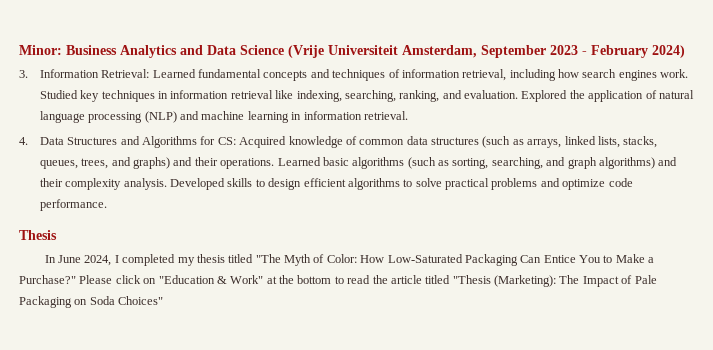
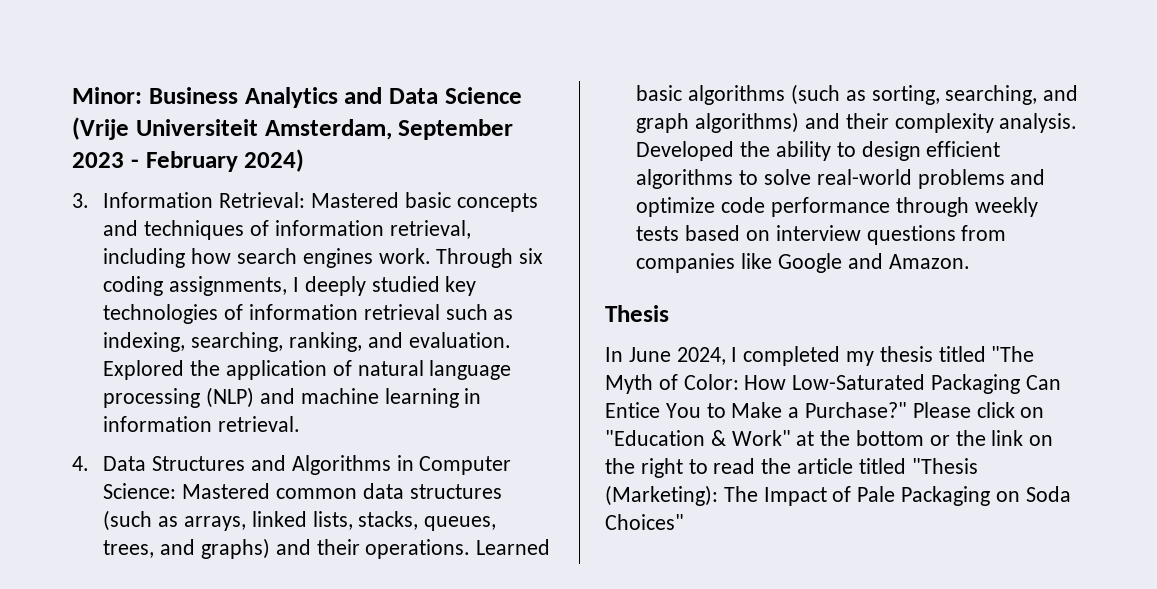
- 3. Information Retrieval: Learned fundamental concepts and techniques of information retrieval, including how search engines work.
+ 3. Information Retrieval: Mastered basic concepts and techniques of information retrieval, including how search engines work.
- Studied key techniques in information retrieval like indexing, searching, ranking, and evaluation.
+ Through six coding assignments, I deeply studied key technologies of information retrieval such as indexing, searching, ranking, and evaluation.
- 4. Data Structures and Algorithms for CS: Acquired knowledge of common data structures (such as arrays, linked lists, stacks, queues, trees, and graphs) and their operations.
+ 4. Data Structures and Algorithms in Computer Science: Mastered common data structures (such as arrays, linked lists, stacks, queues, trees, and graphs) and their operations.
- Developed skills to design efficient algorithms to solve practical problems and optimize code performance.
+ Developed the ability to design efficient algorithms to solve real-world problems and optimize code performance through weekly tests based on interview questions from companies like Google and Amazon.
- Please click on "Education & Work" at the bottom to read the article titled "Thesis (Marketing): The Impact of Pale Packaging on Soda Choices"
+ Please click on "Education & Work" at the bottom or the link on the right to read the article titled "Thesis (Marketing): The Impact of Pale Packaging on Soda Choices"

